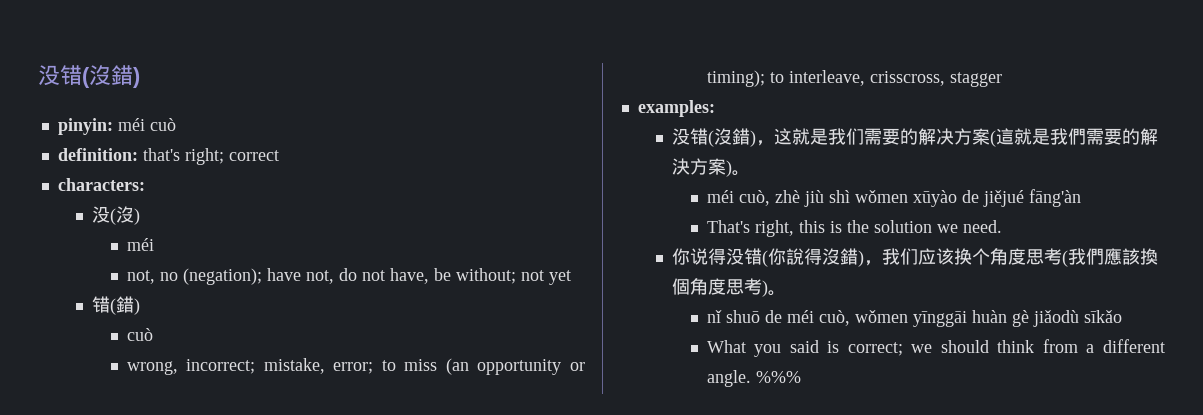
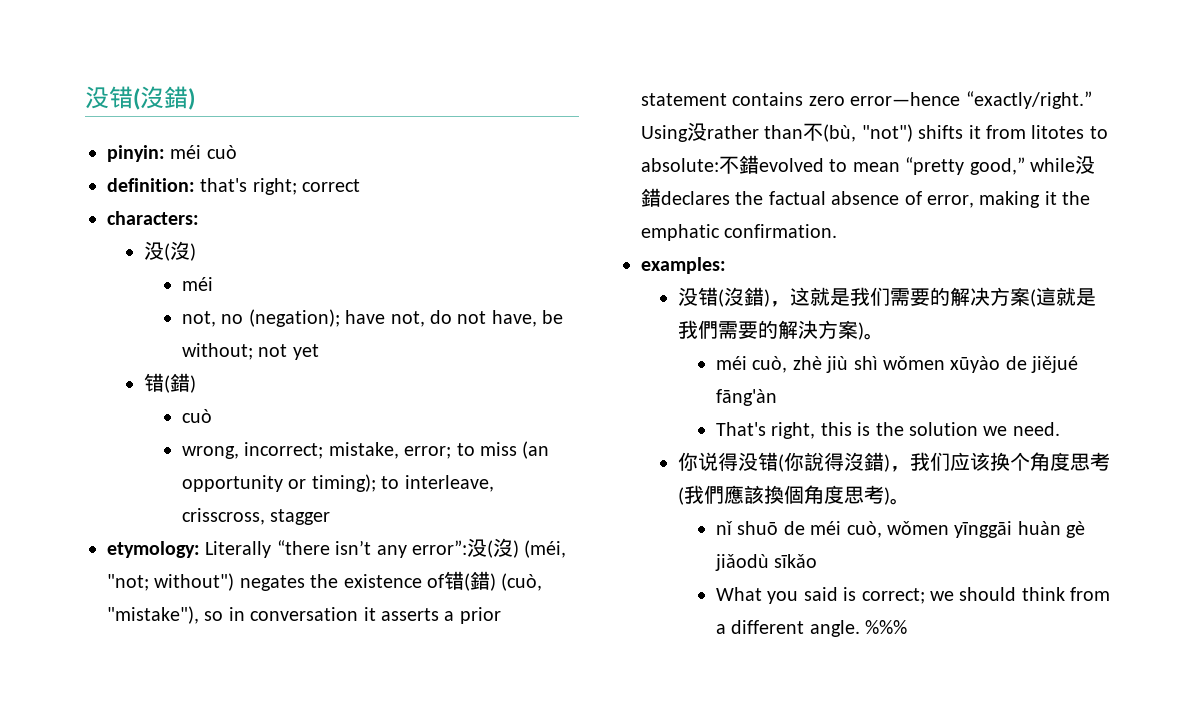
+ etymology: Literally “there isn’t any error”:没(沒) (méi, "not; without") negates the existence of错(錯) (cuò, "mistake"), so in conversation it asserts a prior statement contains zero error—hence “exactly/right.” Using没rather than不(bù, "not") shifts it from litotes to absolute:不錯evolved to mean “pretty good,” while没錯declares the factual absence of error, making it the emphatic confirmation.

